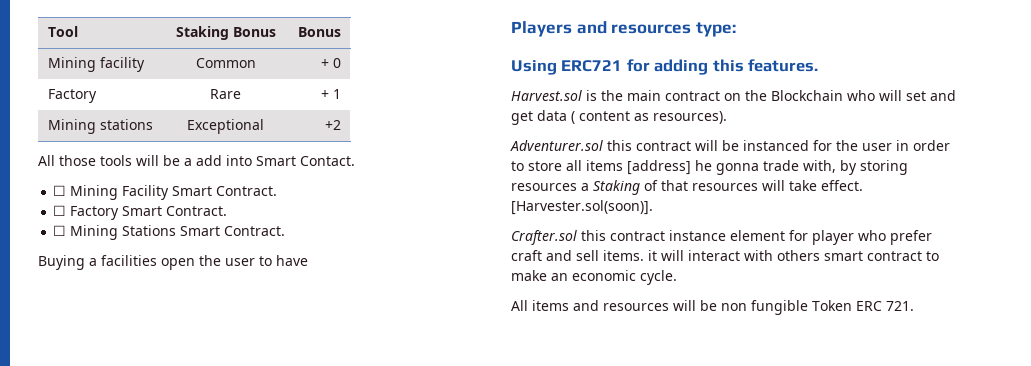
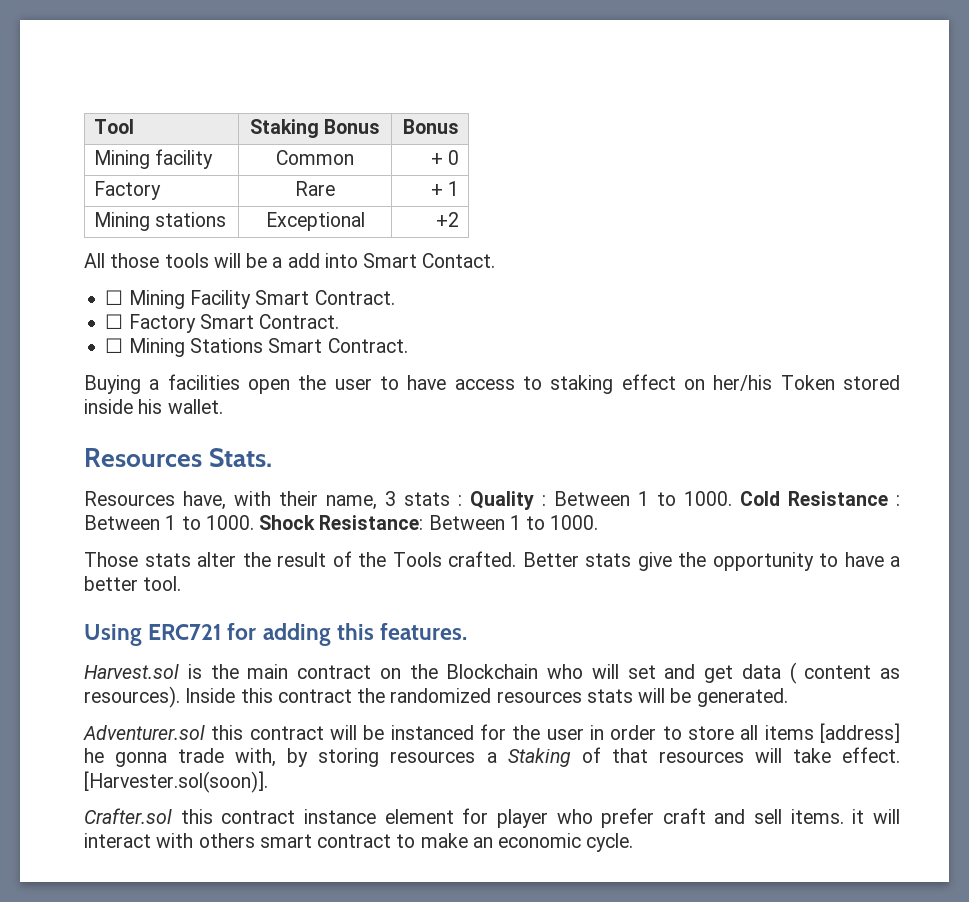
- Buying a facilities open the user to have
- Players and resources type:
+ Buying a facilities open the user to have access to staking effect on her/his Token stored inside his wallet.
+ Resources Stats.
+ Resources have, with their name, 3 stats : Quality : Between 1 to 1000. Cold Resistance : Between 1 to 1000. Shock Resistance: Between 1 to 1000.
+ Those stats alter the result of the Tools crafted. Better stats give the opportunity to have a better tool.
+ Inside this contract the randomized resources stats will be generated.
- All items and resources will be non fungible Token ERC 721.

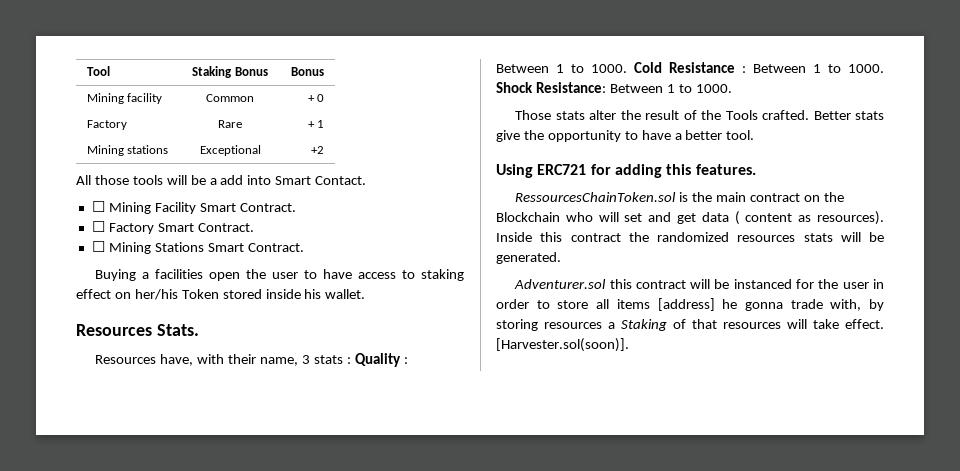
- Harvest.sol is the main contract on the Blockchain who will set and get data ( content as resources).
+ RessourcesChainToken.sol is the main contract on the Blockchain who will set and get data ( content as resources).
- Crafter.sol this contract instance element for player who prefer craft and sell items. it will interact with others smart contract to make an economic cycle.

